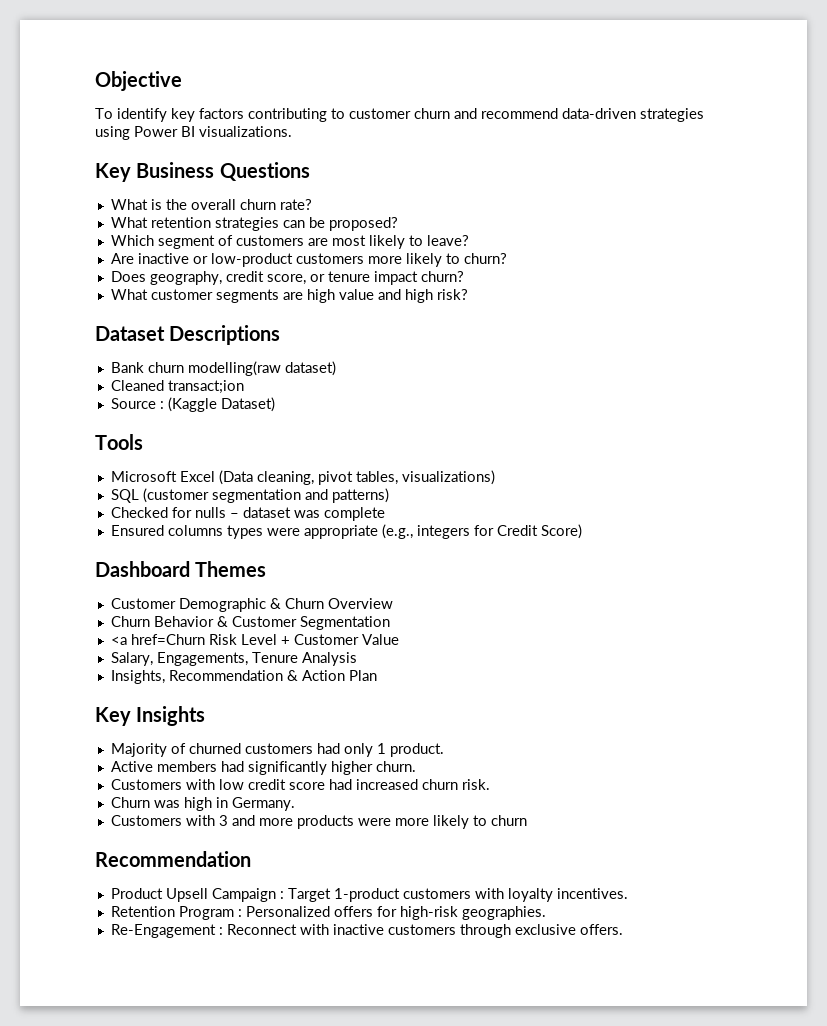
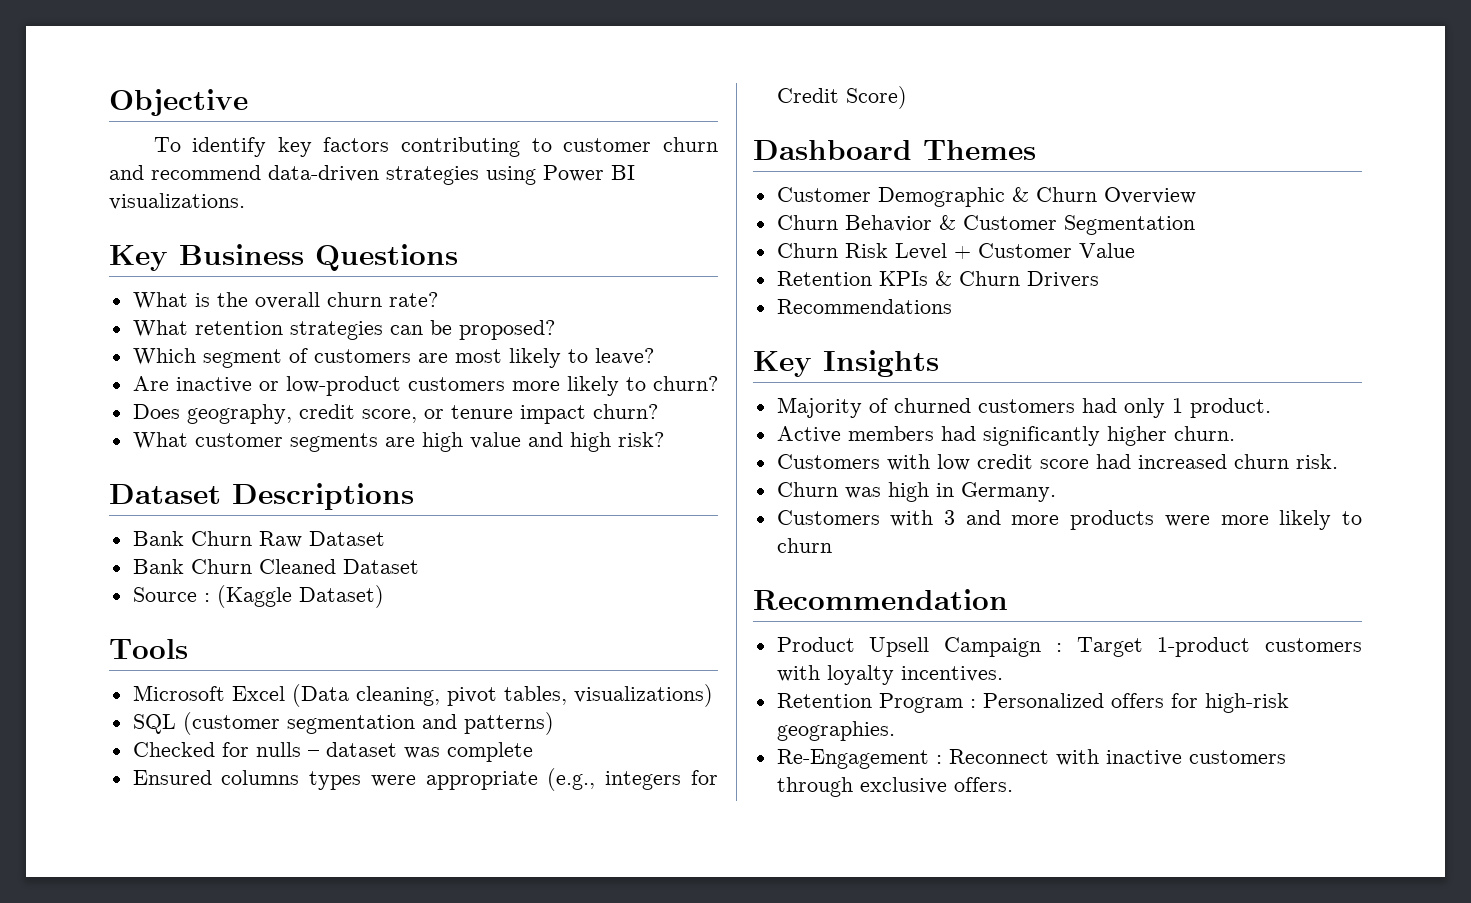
- Bank churn modelling(raw dataset)
- Cleaned transact;ion
+ Bank Churn Raw Dataset
+ Bank Churn Cleaned Dataset
- <a href=Churn Risk Level + Customer Value
+ Churn Risk Level + Customer Value
- Salary, Engagements, Tenure Analysis
- Insights, Recommendation & Action Plan
+ Retention KPIs & Churn Drivers
+ Recommendations

